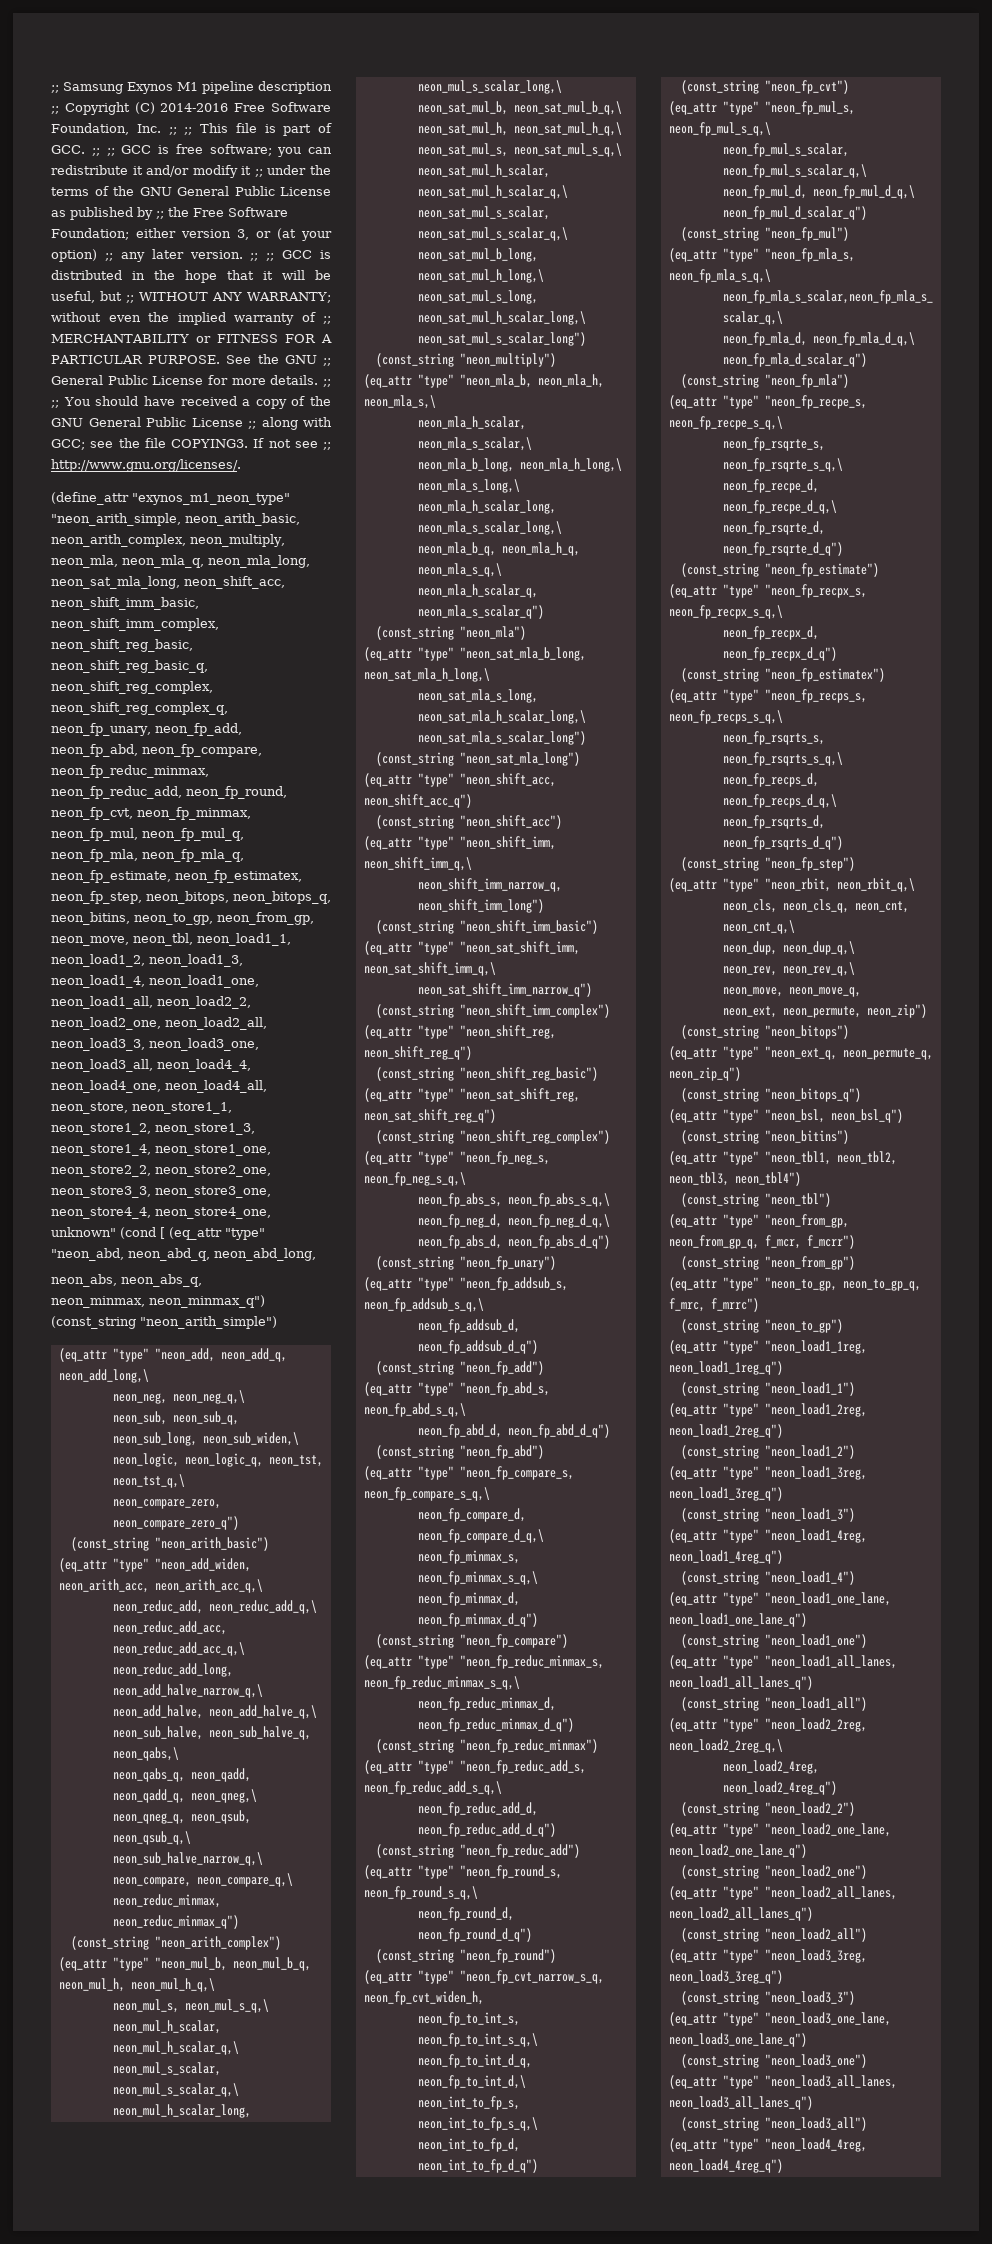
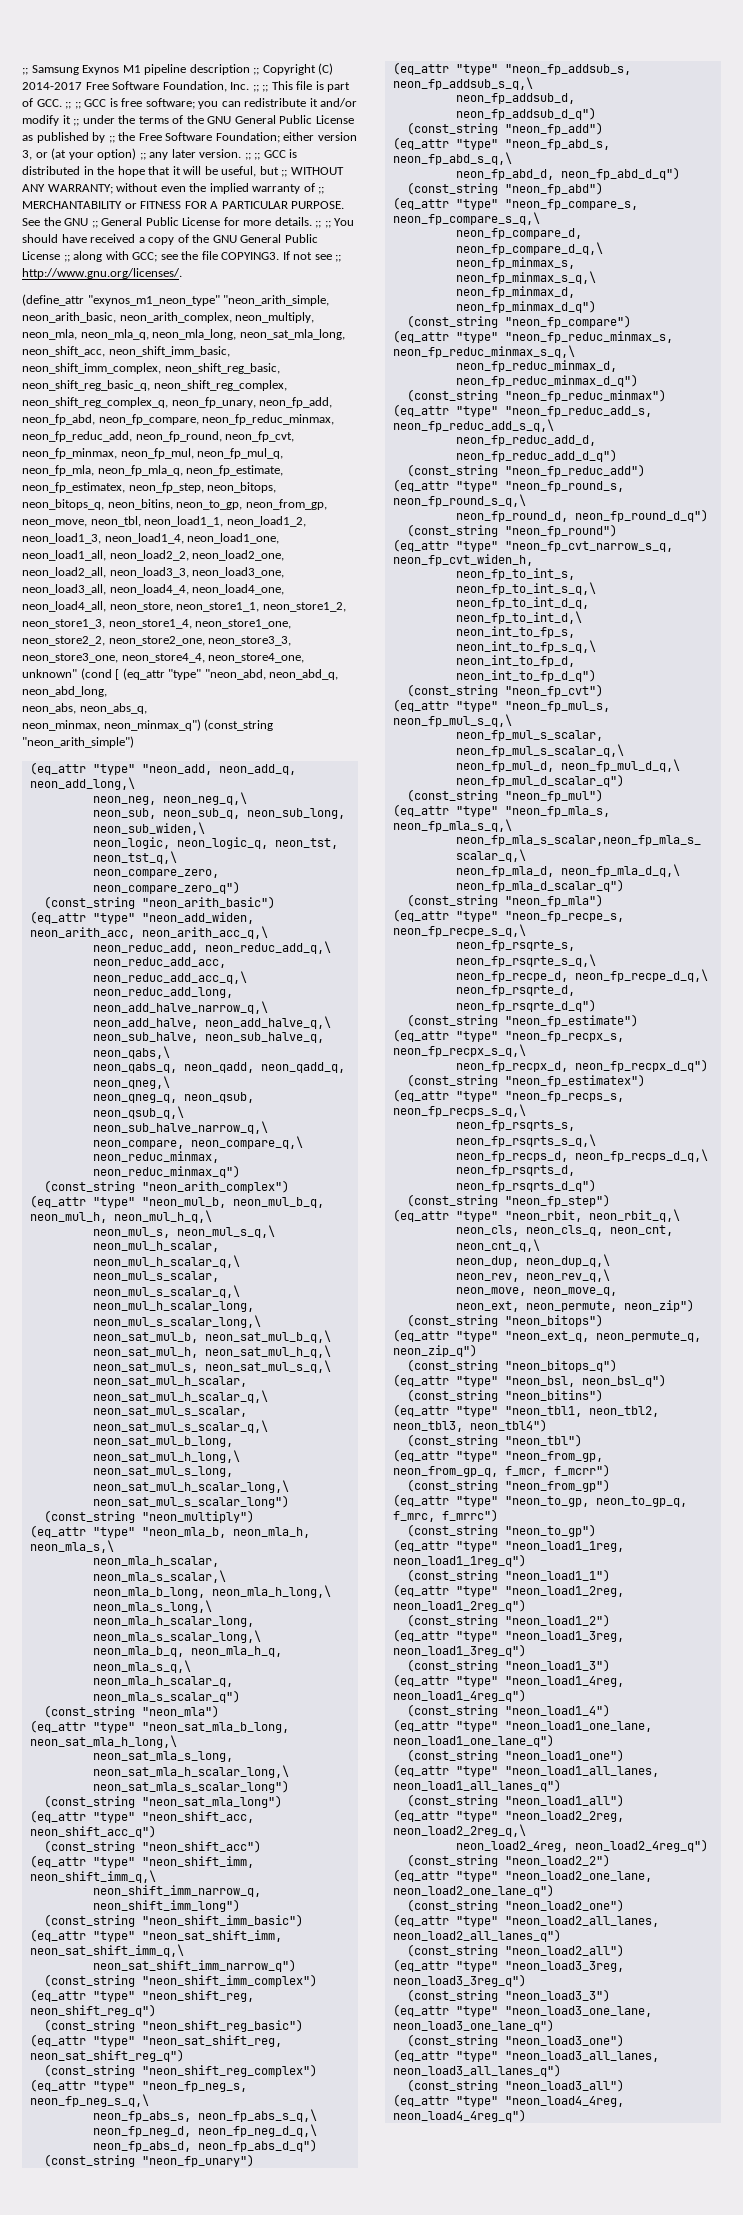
- Copyright (C) 2014-2016 Free Software Foundation, Inc. ;;
+ Copyright (C) 2014-2017 Free Software Foundation, Inc. ;;

